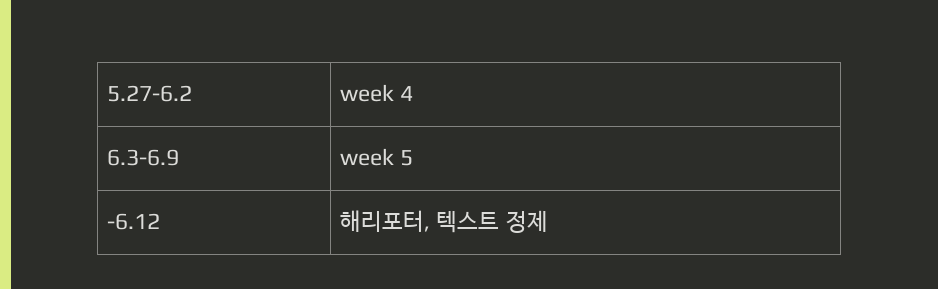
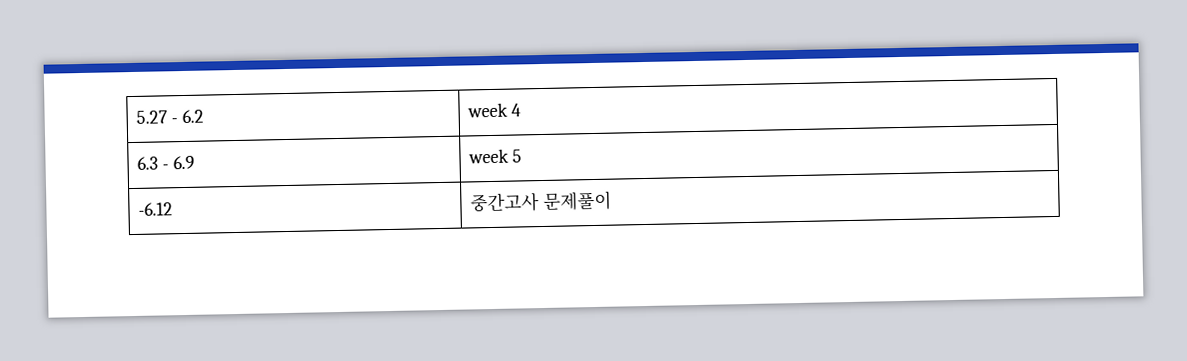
- 5.27-6.2 | week 4
+ 5.27 - 6.2 | week 4
- 6.3-6.9 | week 5
+ 6.3 - 6.9 | week 5
- -6.12 | 해리포터, 텍스트 정제
+ -6.12 | 중간고사 문제풀이

